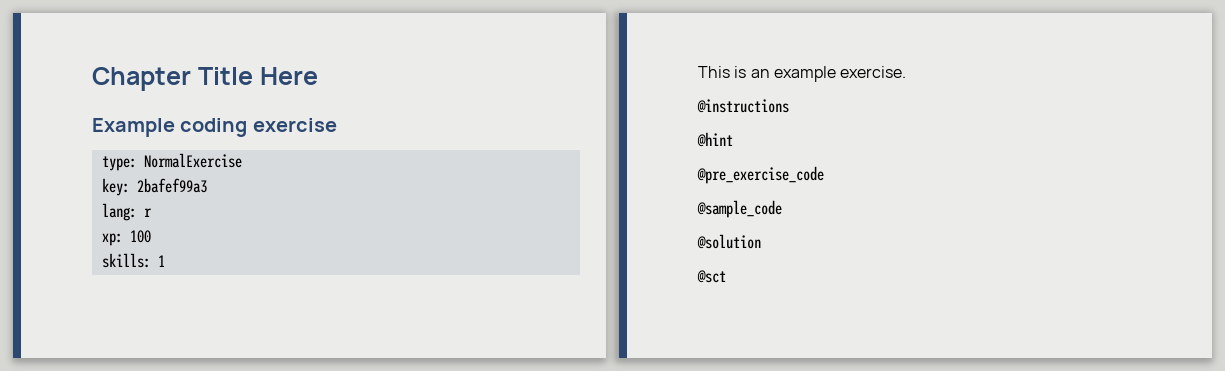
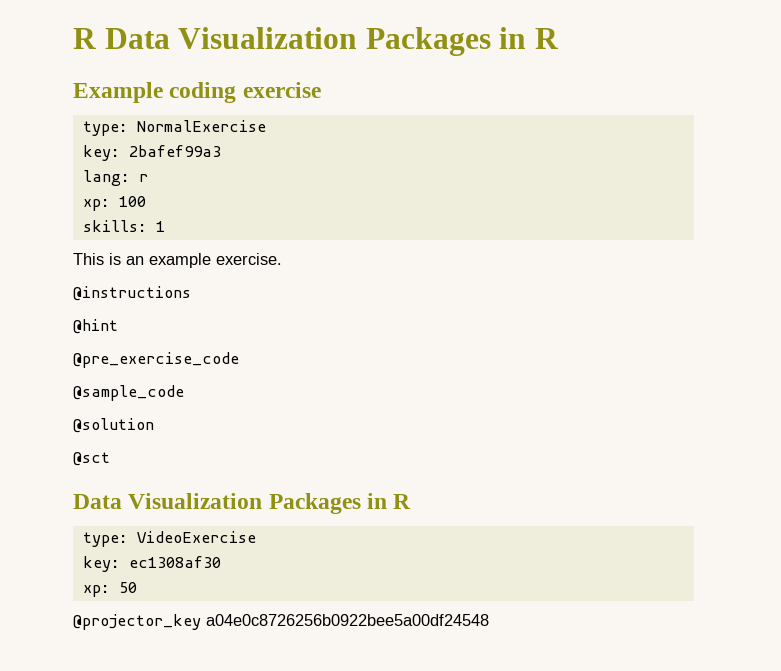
- Chapter Title Here
+ R Data Visualization Packages in R
  @sct
+ Data Visualization Packages in R
+ type: VideoExercise
+ key: ec1308af30
+ xp: 50
+ @projector_key a04e0c8726256b0922bee5a00df24548

